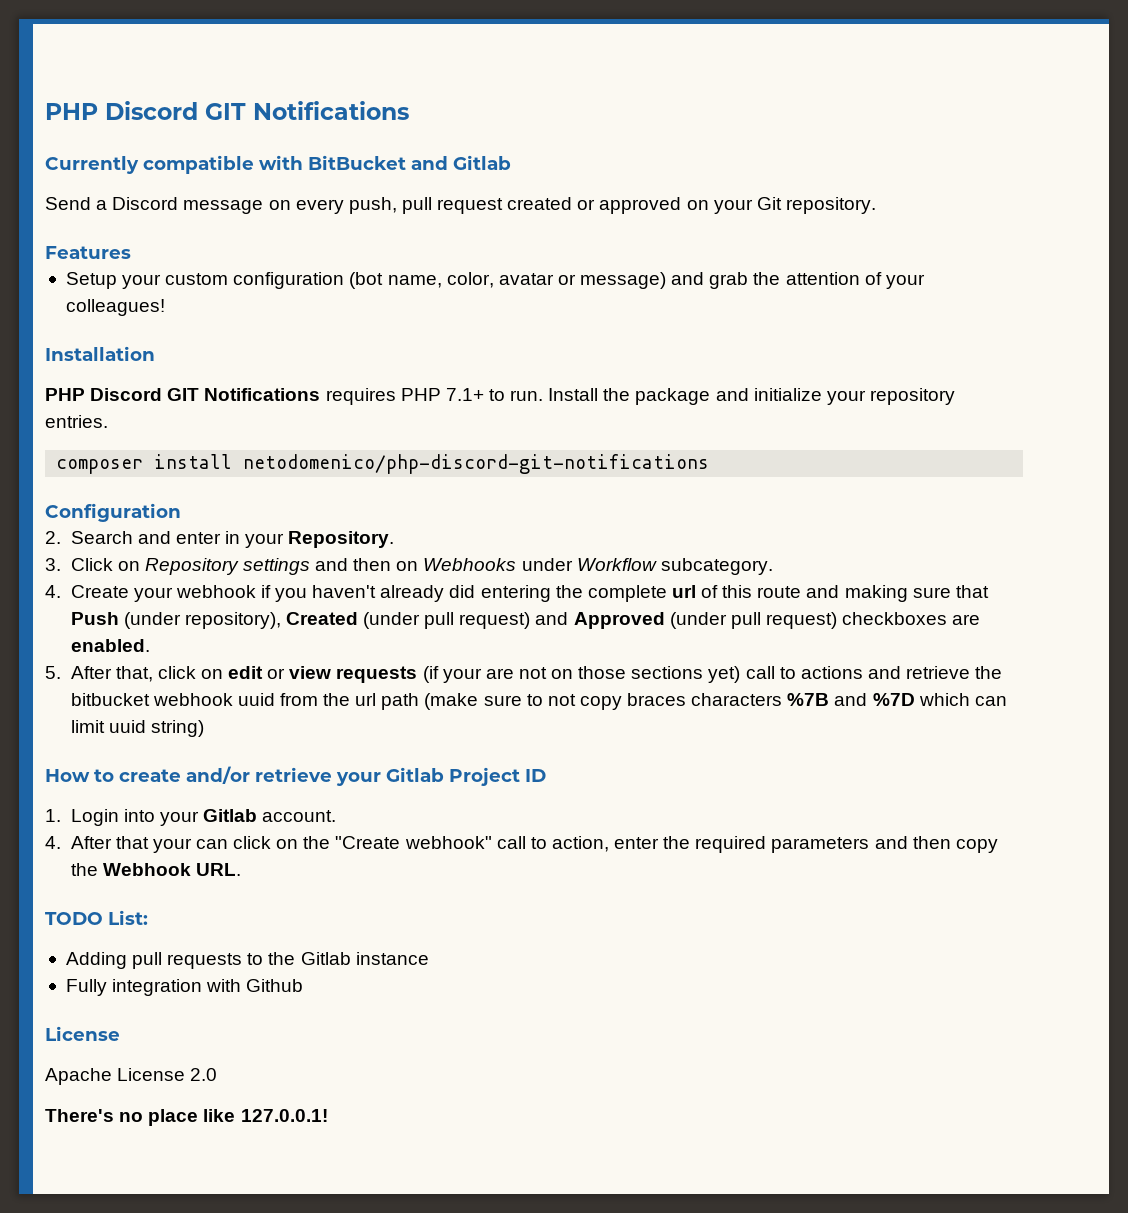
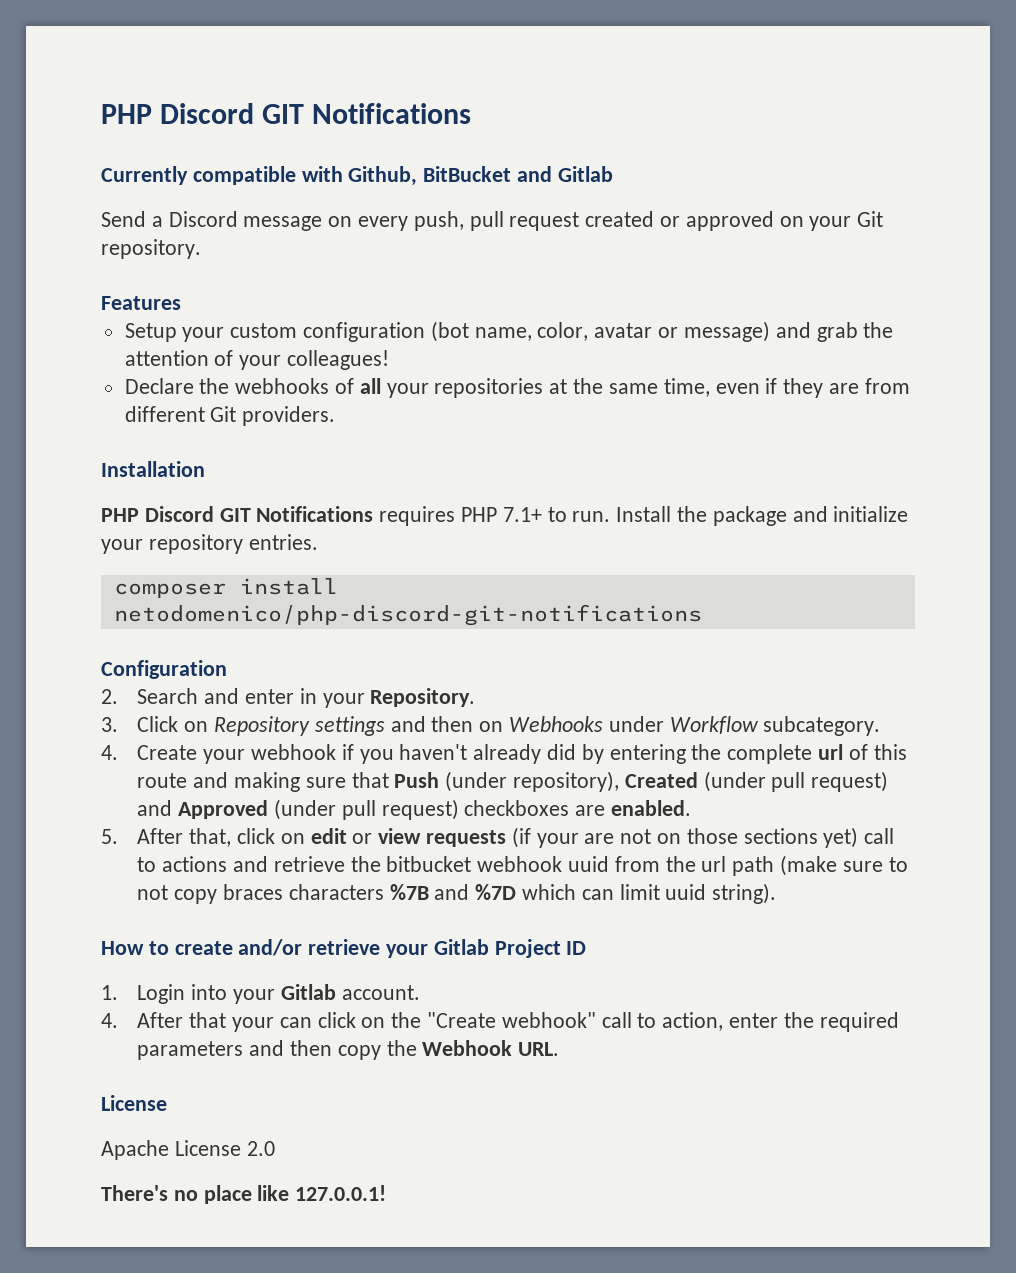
- Currently compatible with BitBucket and Gitlab
+ Currently compatible with Github, BitBucket and Gitlab
+ Declare the webhooks of all your repositories at the same time, even if they are from different Git providers.
- 4. Create your webhook if you haven't already did entering the complete url of this route and making sure that Push (under repository), Created (under pull request) and Approved (under pull request) checkboxes are enabled.
+ 4. Create your webhook if you haven't already did by entering the complete url of this route and making sure that Push (under repository), Created (under pull request) and Approved (under pull request) checkboxes are enabled.
- 5. After that, click on edit or view requests (if your are not on those sections yet) call to actions and retrieve the bitbucket webhook uuid from the url path (make sure to not copy braces characters %7B and %7D which can limit uuid string)
+ 5. After that, click on edit or view requests (if your are not on those sections yet) call to actions and retrieve the bitbucket webhook uuid from the url path (make sure to not copy braces characters %7B and %7D which can limit uuid string).
- TODO List:
- Adding pull requests to the Gitlab instance
- Fully integration with Github

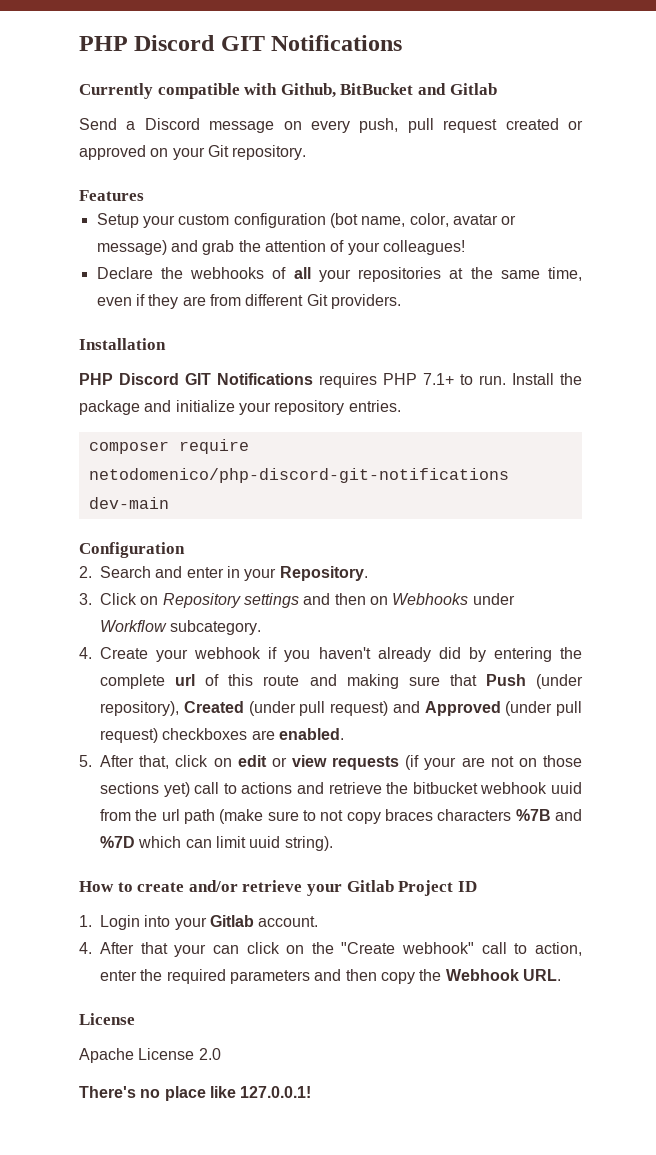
- composer install netodomenico/php-discord-git-notifications
+ composer require netodomenico/php-discord-git-notifications dev-main

